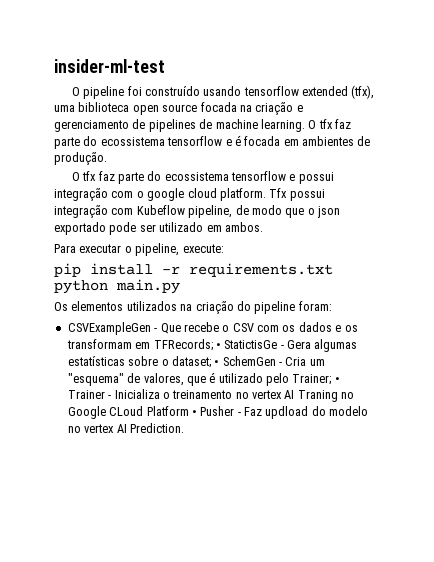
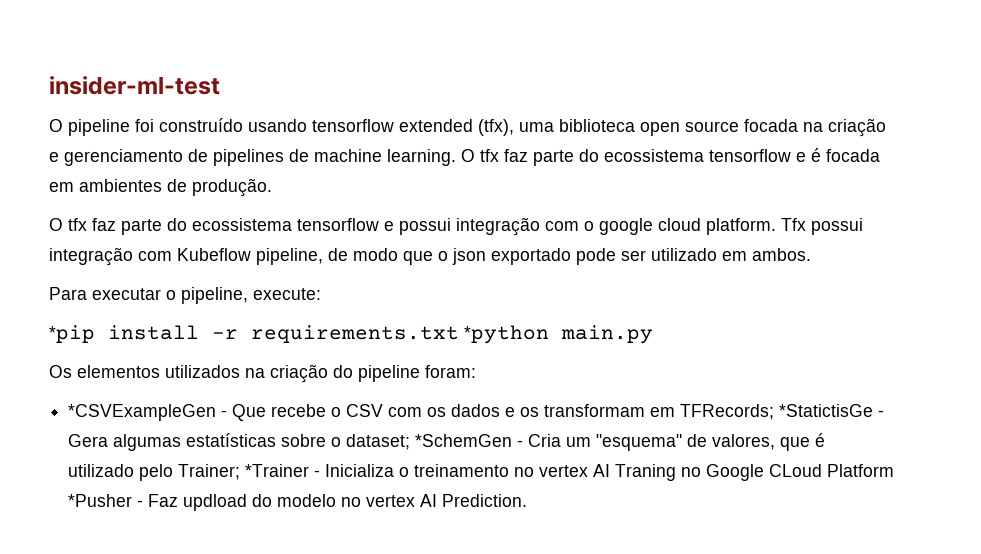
- pip install -r requirements.txt python main.py
+ *pip install -r requirements.txt *python main.py
- CSVExampleGen - Que recebe o CSV com os dados e os transformam em TFRecords; • StatictisGe - Gera algumas estatísticas sobre o dataset; • SchemGen - Cria um "esquema" de valores, que é utilizado pelo Trainer; • Trainer - Inicializa o treinamento no vertex AI Traning no Google CLoud Platform • Pusher - Faz updload do modelo no vertex AI Prediction.
+ *CSVExampleGen - Que recebe o CSV com os dados e os transformam em TFRecords; *StatictisGe - Gera algumas estatísticas sobre o dataset; *SchemGen - Cria um "esquema" de valores, que é utilizado pelo Trainer; *Trainer - Inicializa o treinamento no vertex AI Traning no Google CLoud Platform *Pusher - Faz updload do modelo no vertex AI Prediction.

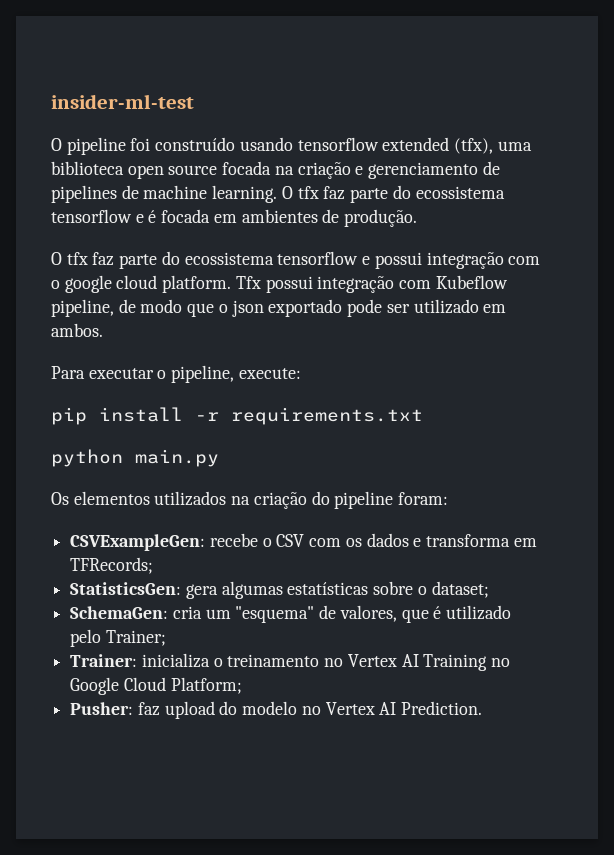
- *pip install -r requirements.txt *python main.py
+ pip install -r requirements.txt
+ python main.py
- *CSVExampleGen - Que recebe o CSV com os dados e os transformam em TFRecords; *StatictisGe - Gera algumas estatísticas sobre o dataset; *SchemGen - Cria um "esquema" de valores, que é utilizado pelo Trainer; *Trainer - Inicializa o treinamento no vertex AI Traning no Google CLoud Platform *Pusher - Faz updload do modelo no vertex AI Prediction.
+ CSVExampleGen: recebe o CSV com os dados e transforma em TFRecords;
+ StatisticsGen: gera algumas estatísticas sobre o dataset;
+ SchemaGen: cria um "esquema" de valores, que é utilizado pelo Trainer;
+ Trainer: inicializa o treinamento no Vertex AI Training no Google Cloud Platform;
+ Pusher: faz upload do modelo no Vertex AI Prediction.

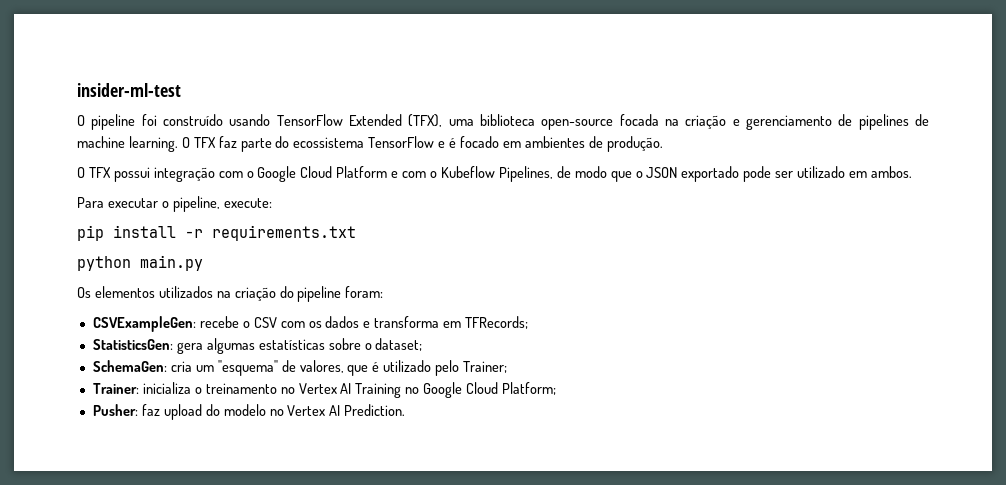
- O pipeline foi construído usando tensorflow extended (tfx), uma biblioteca open source focada na criação e gerenciamento de pipelines de machine learning.
+ O pipeline foi construído usando TensorFlow Extended (TFX), uma biblioteca open-source focada na criação e gerenciamento de pipelines de machine learning.
- O tfx faz parte do ecossistema tensorflow e é focada em ambientes de produção.
+ O TFX faz parte do ecossistema TensorFlow e é focado em ambientes de produção.
- O tfx faz parte do ecossistema tensorflow e possui integração com o google cloud platform. Tfx possui integração com Kubeflow pipeline, de modo que o json exportado pode ser utilizado em ambos.
+ O TFX possui integração com o Google Cloud Platform e com o Kubeflow Pipelines, de modo que o JSON exportado pode ser utilizado em ambos.

